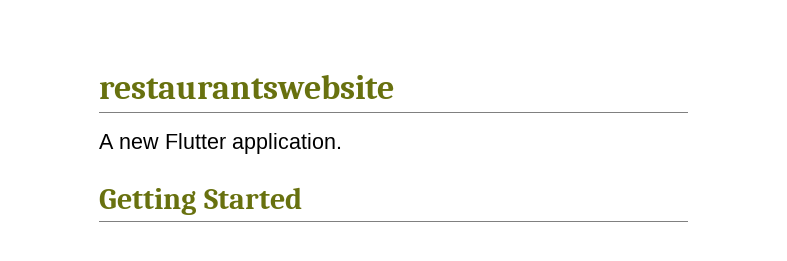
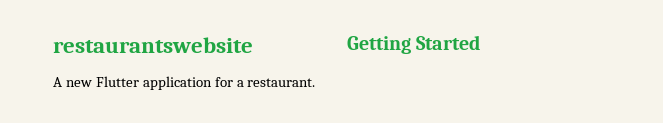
- A new Flutter application.
+ A new Flutter application for a restaurant.

